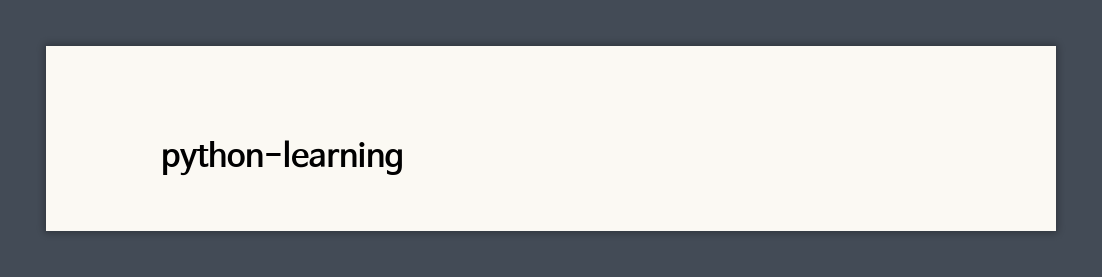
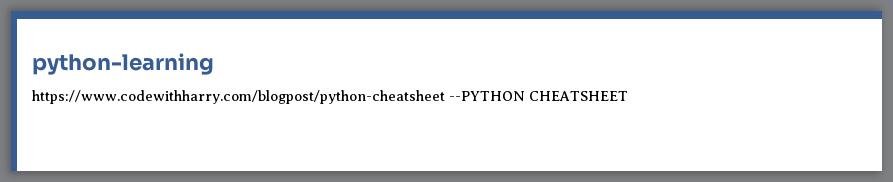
+ https://www.codewithharry.com/blogpost/python-cheatsheet --PYTHON CHEATSHEET

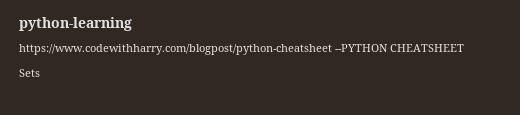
+ Sets

